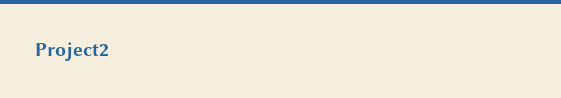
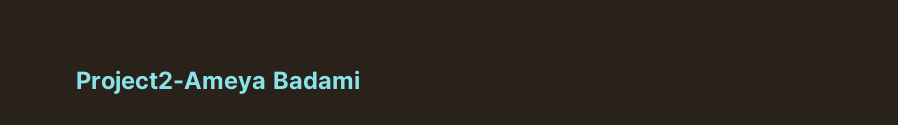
- Project2
+ Project2-Ameya Badami

